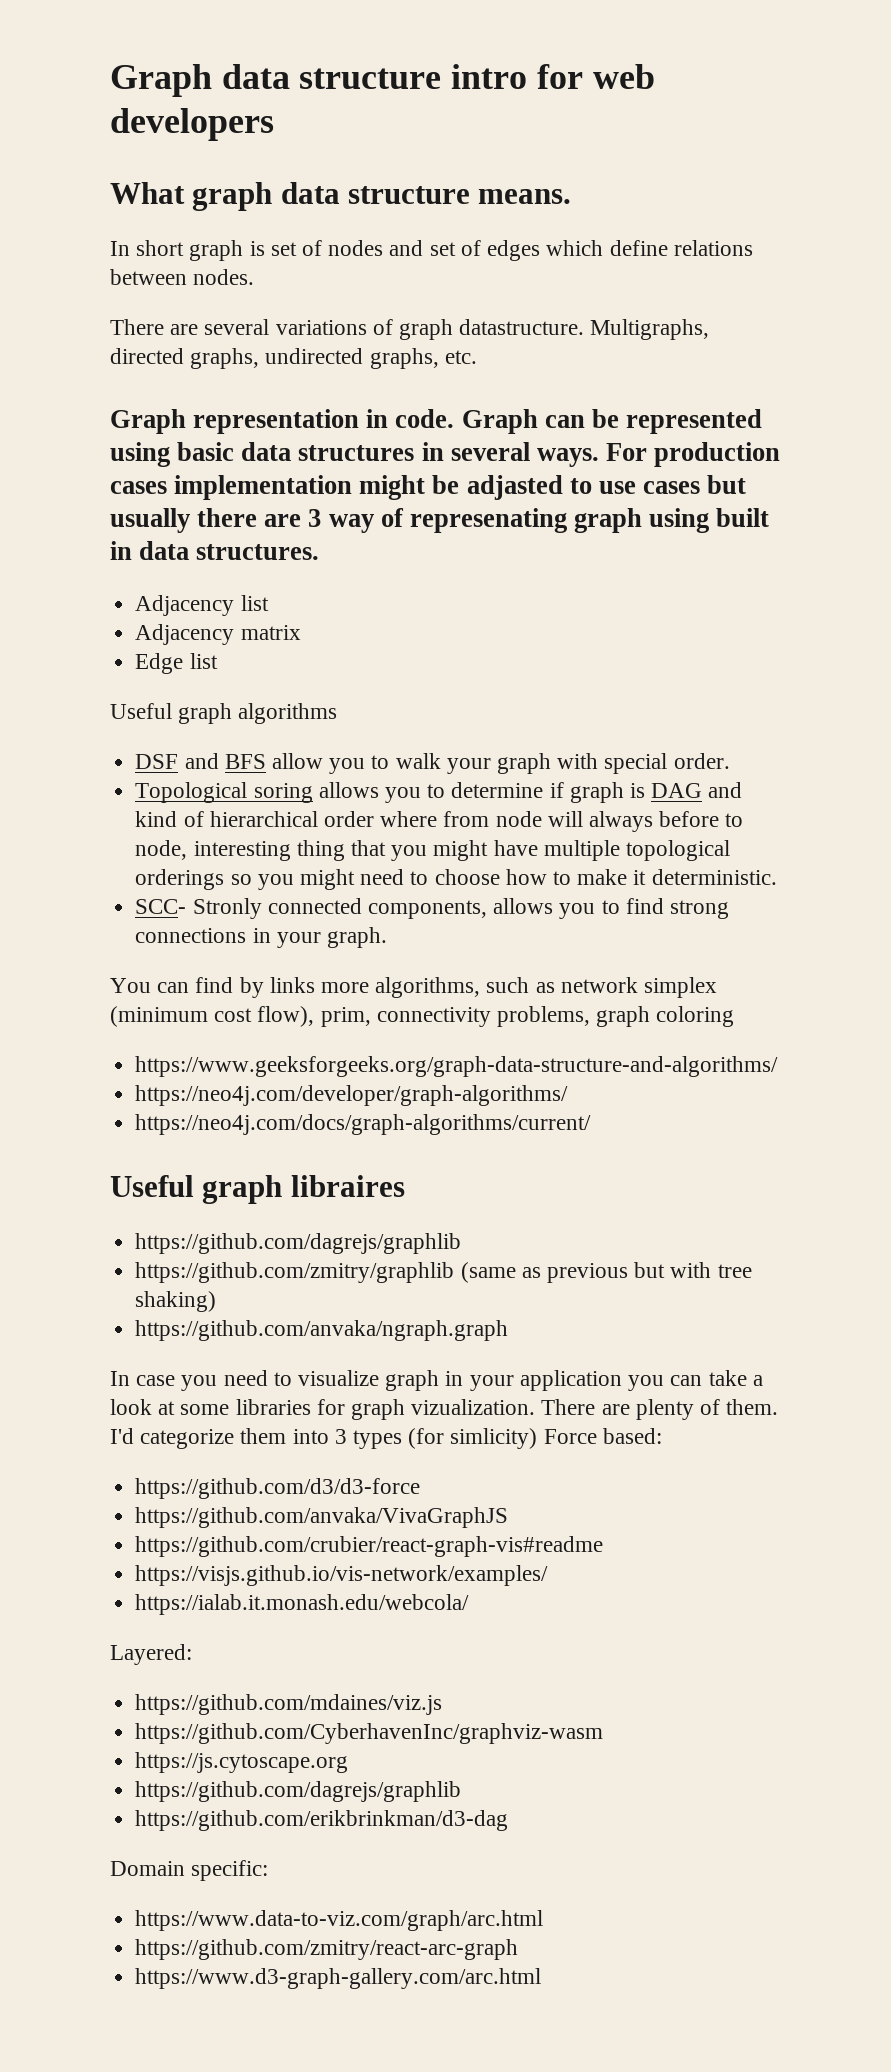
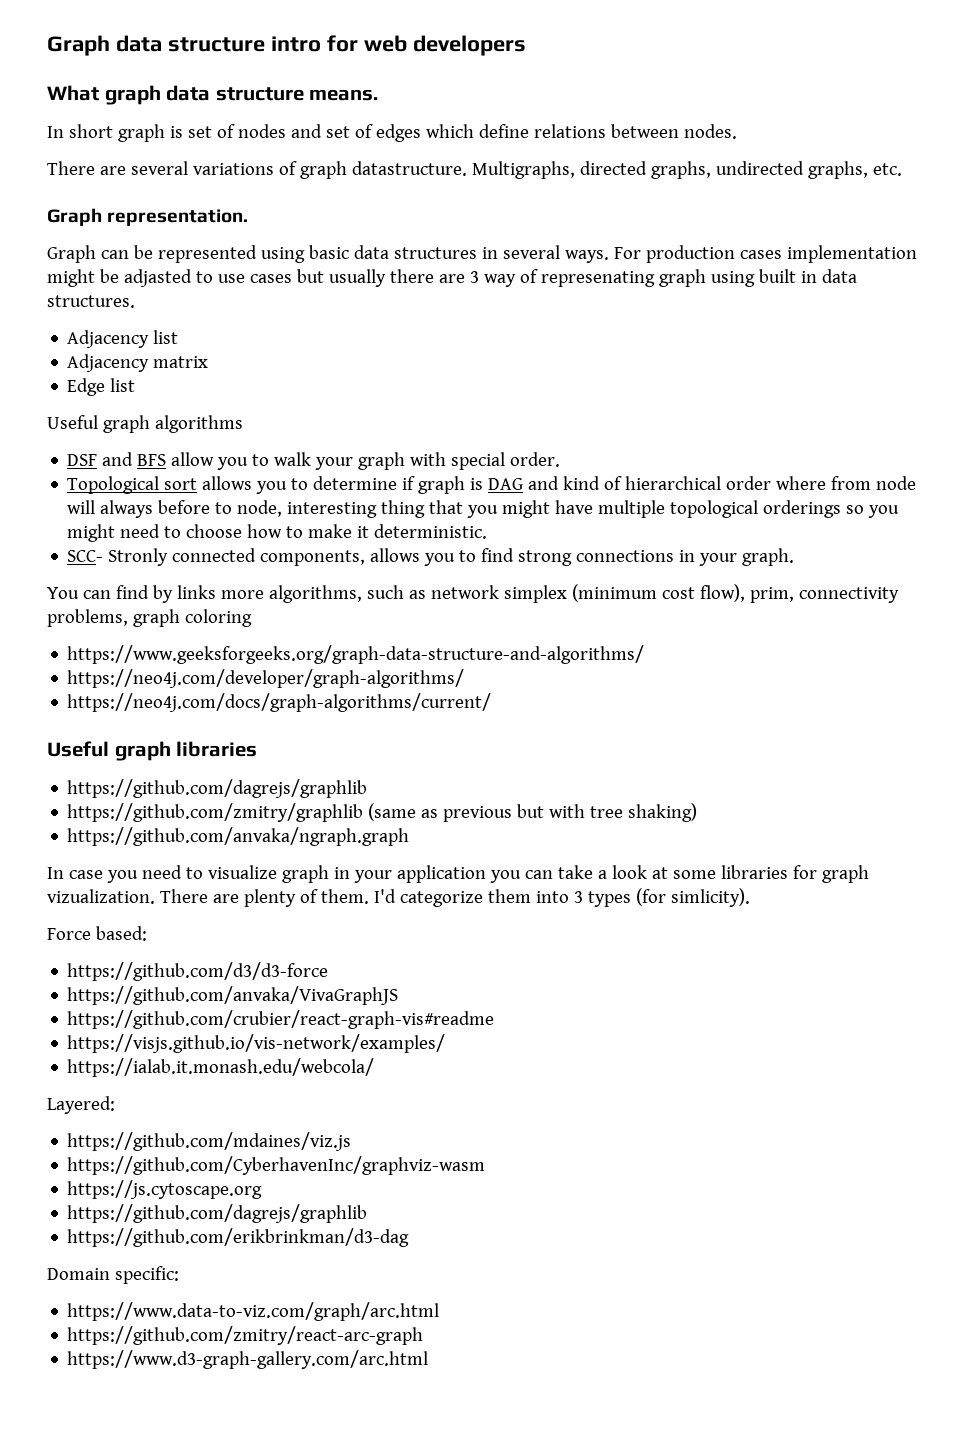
- Graph representation in code. Graph can be represented using basic data structures in several ways.
+ Graph representation.
+ Graph can be represented using basic data structures in several ways.
- Topological soring allows you to determine if graph is DAG and kind of hierarchical order where from node will always before to node, interesting thing that you might have multiple topological orderings so you might need to choose how to make it deterministic.
+ Topological sort allows you to determine if graph is DAG and kind of hierarchical order where from node will always before to node, interesting thing that you might have multiple topological orderings so you might need to choose how to make it deterministic.
- Useful graph libraires
+ Useful graph libraries
- I'd categorize them into 3 types (for simlicity) Force based:
+ I'd categorize them into 3 types (for simlicity).
+ Force based:

